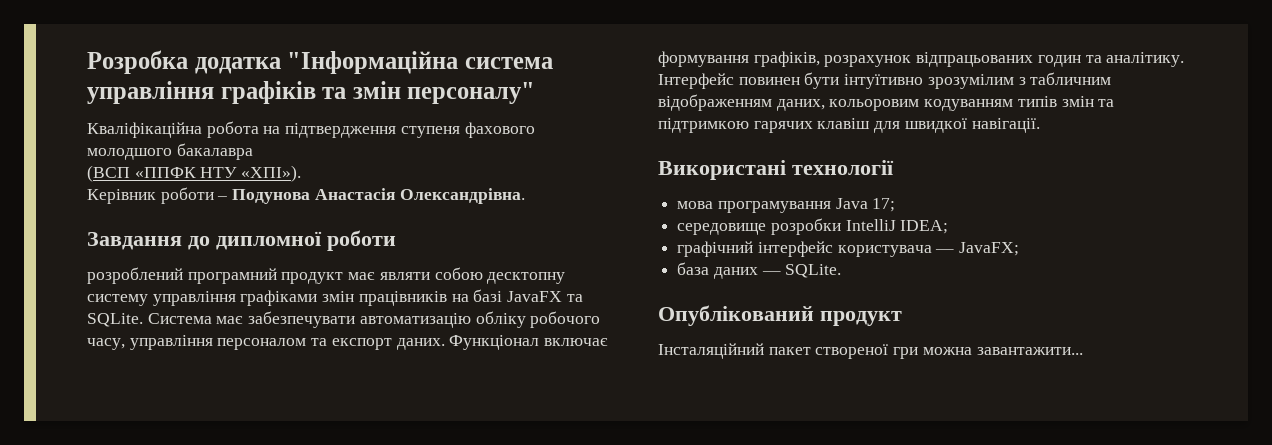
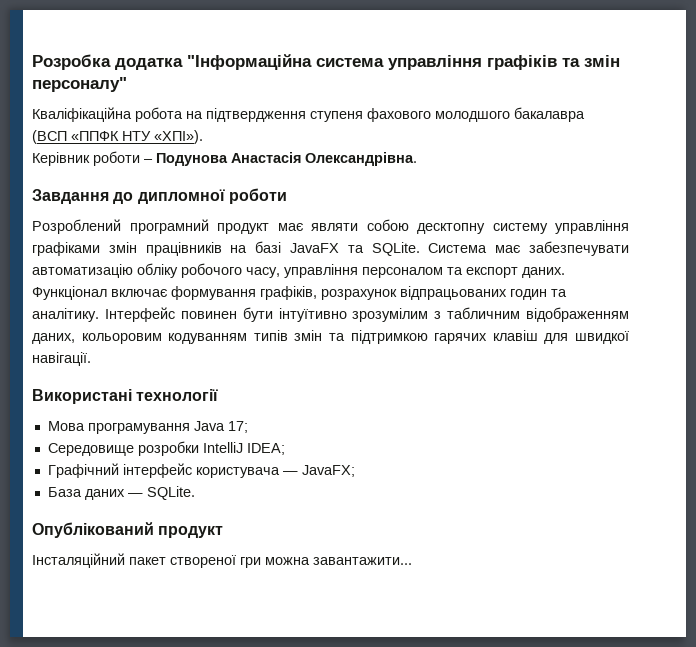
- розроблений програмний продукт має являти собою десктопну систему управління графіками змін працівників на базі JavaFX та SQLite.
+ Розроблений програмний продукт має являти собою десктопну систему управління графіками змін працівників на базі JavaFX та SQLite.
- мова програмування Java 17;
+ Мова програмування Java 17;
- середовище розробки IntelliJ IDEA;
+ Середовище розробки IntelliJ IDEA;
- графічний інтерфейс користувача — JavaFX;
+ Графічний інтерфейс користувача — JavaFX;
- база даних — SQLite.
+ База даних — SQLite.

